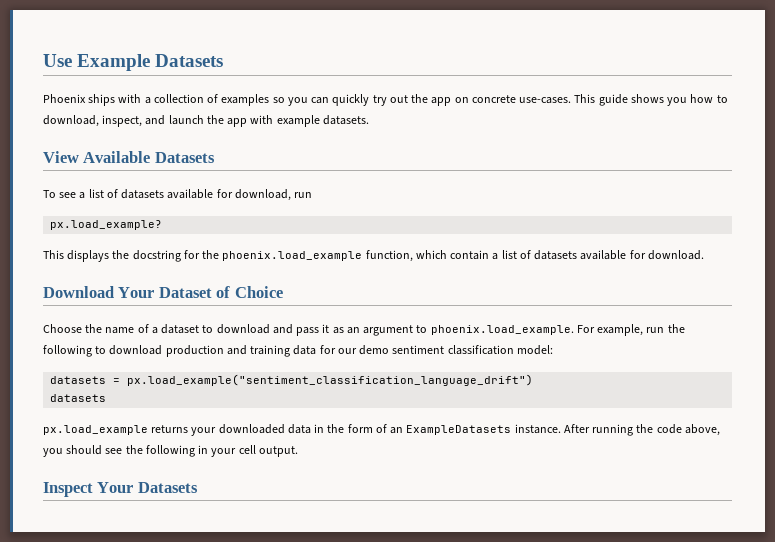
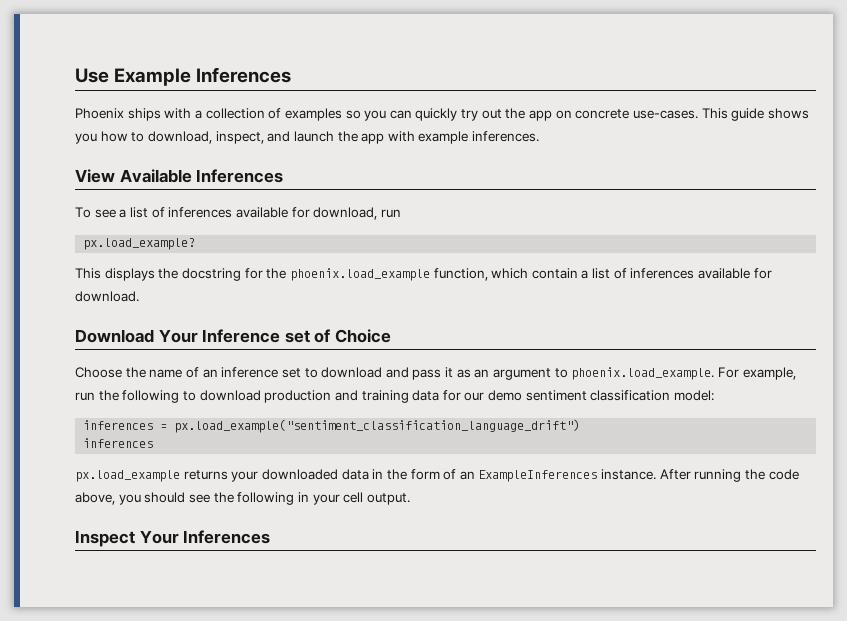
- Use Example Datasets
+ Use Example Inferences
- This guide shows you how to download, inspect, and launch the app with example datasets.
+ This guide shows you how to download, inspect, and launch the app with example inferences.
- View Available Datasets
+ View Available Inferences
- To see a list of datasets available for download, run
+ To see a list of inferences available for download, run
- This displays the docstring for the phoenix.load_example function, which contain a list of datasets available for download.
+ This displays the docstring for the phoenix.load_example function, which contain a list of inferences available for download.
- Download Your Dataset of Choice
+ Download Your Inference set of Choice
- Choose the name of a dataset to download and pass it as an argument to phoenix.load_example. For example, run the following to download production and training data for our demo sentiment classification model:
+ Choose the name of an inference set to download and pass it as an argument to phoenix.load_example. For example, run the following to download production and training data for our demo sentiment classification model:
- datasets = px.load_example("sentiment_classification_language_drift")
- datasets
+ inferences = px.load_example("sentiment_classification_language_drift")
+ inferences
- px.load_example returns your downloaded data in the form of an ExampleDatasets instance.
+ px.load_example returns your downloaded data in the form of an ExampleInferences instance.
- Inspect Your Datasets
+ Inspect Your Inferences

